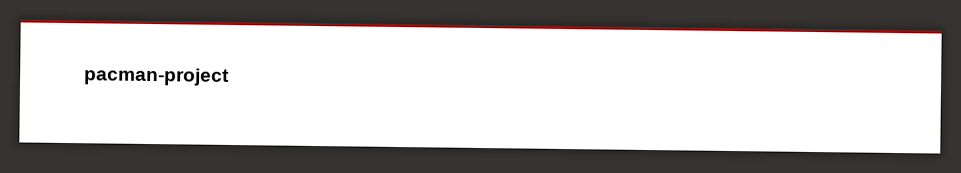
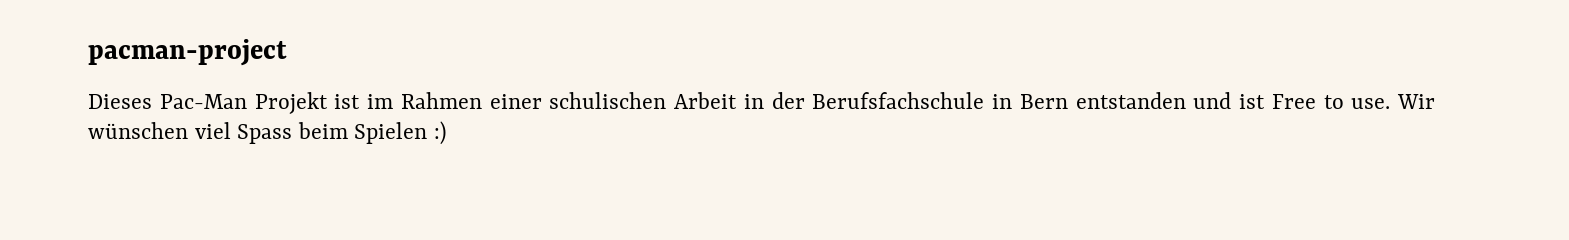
+ Dieses Pac-Man Projekt ist im Rahmen einer schulischen Arbeit in der Berufsfachschule in Bern entstanden und ist Free to use. Wir wünschen viel Spass beim Spielen :)

